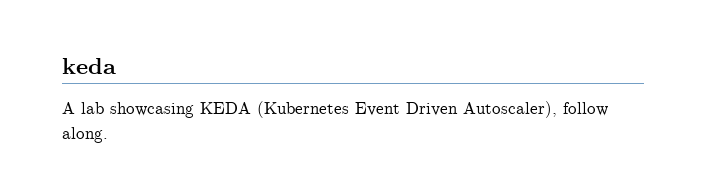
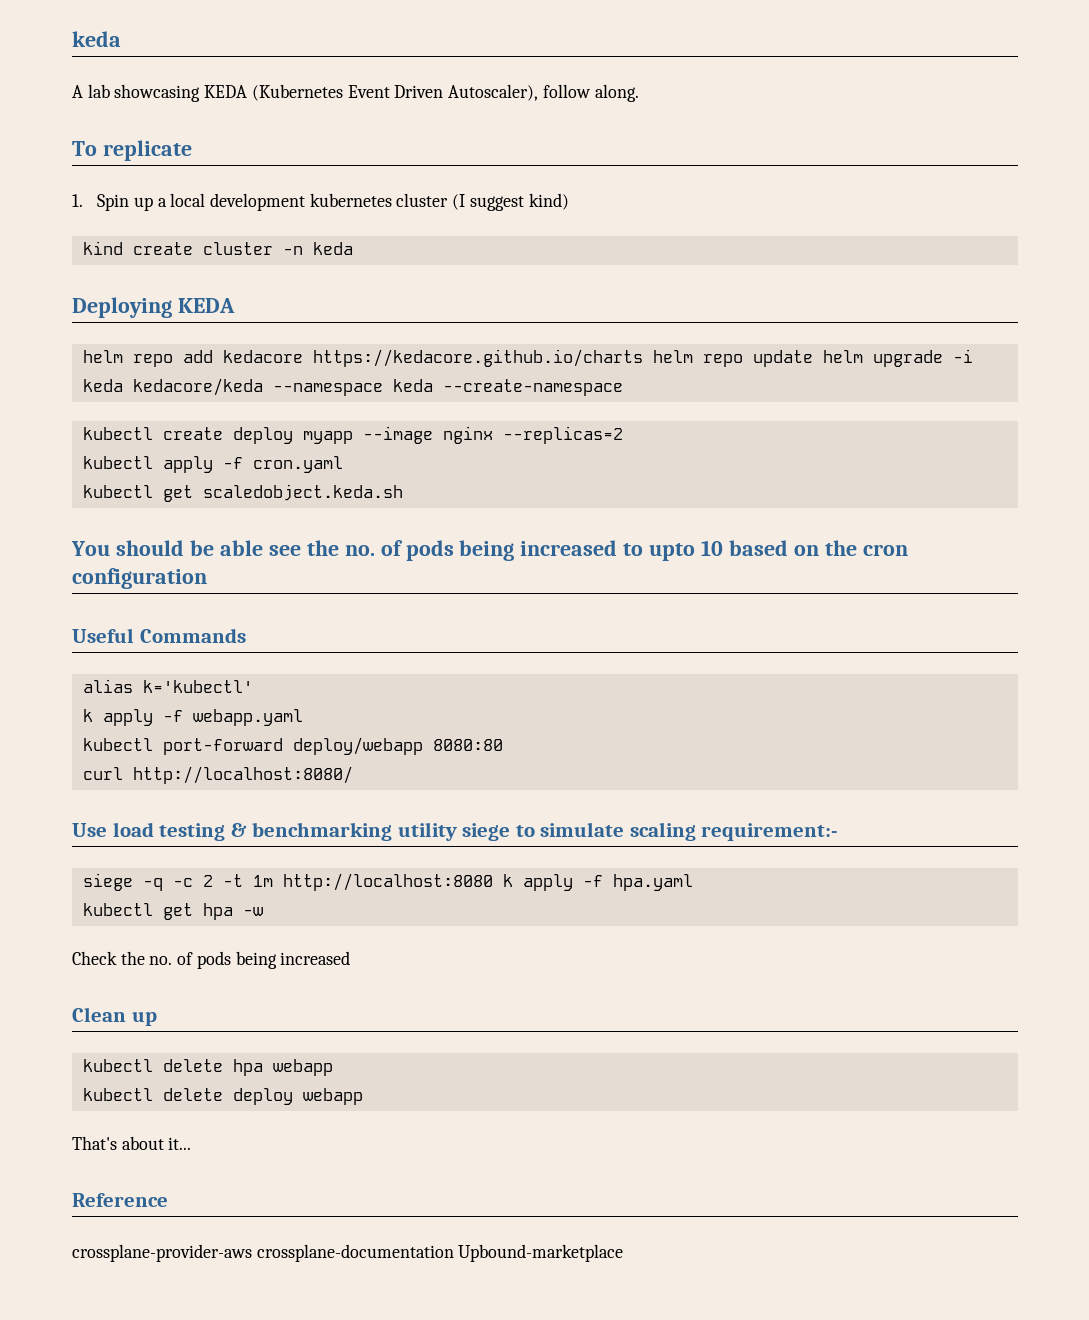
+ To replicate
+ 1. Spin up a local development kubernetes cluster (I suggest kind)
+ kind create cluster -n keda
+ Deploying KEDA
+ helm repo add kedacore https://kedacore.github.io/charts helm repo update helm upgrade -i keda kedacore/keda --namespace keda --create-namespace
+ kubectl create deploy myapp --image nginx --replicas=2
+ kubectl apply -f cron.yaml
+ kubectl get scaledobject.keda.sh
+ You should be able see the no. of pods being increased to upto 10 based on the cron configuration
+ Useful Commands
+ alias k='kubectl'
+ k apply -f webapp.yaml
+ kubectl port-forward deploy/webapp 8080:80
+ curl http://localhost:8080/
+ Use load testing & benchmarking utility siege to simulate scaling requirement:-
+ siege -q -c 2 -t 1m http://localhost:8080 k apply -f hpa.yaml
+ kubectl get hpa -w
+ Check the no. of pods being increased
+ Clean up
+ kubectl delete hpa webapp
+ kubectl delete deploy webapp
+ That's about it...
+ Reference
+ crossplane-provider-aws crossplane-documentation Upbound-marketplace

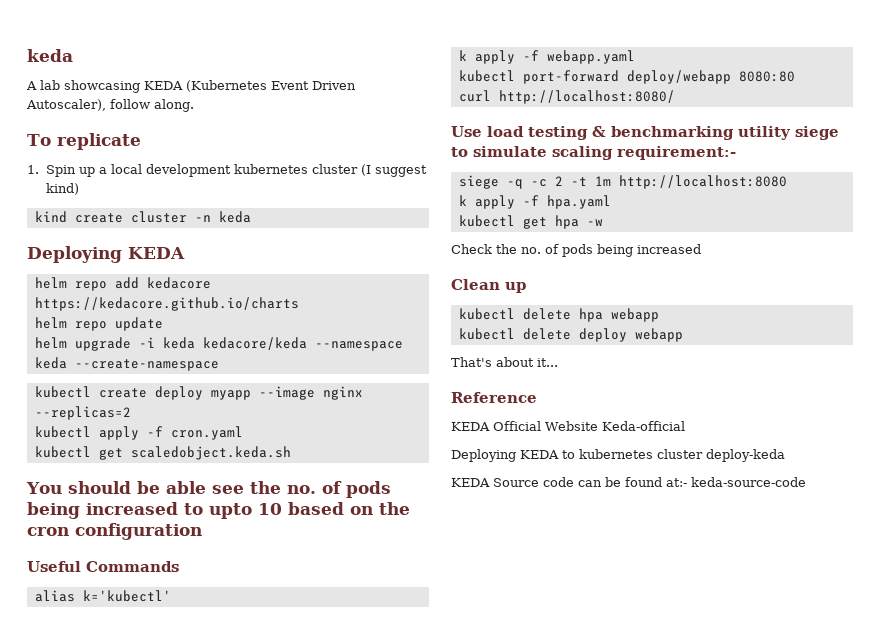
- helm repo add kedacore https://kedacore.github.io/charts helm repo update helm upgrade -i keda kedacore/keda --namespace keda --create-namespace
+ helm repo add kedacore https://kedacore.github.io/charts
+ helm repo update
+ helm upgrade -i keda kedacore/keda --namespace keda --create-namespace
- siege -q -c 2 -t 1m http://localhost:8080 k apply -f hpa.yaml
+ siege -q -c 2 -t 1m http://localhost:8080
+ k apply -f hpa.yaml
- crossplane-provider-aws crossplane-documentation Upbound-marketplace
+ KEDA Official Website Keda-official
+ Deploying KEDA to kubernetes cluster deploy-keda
+ KEDA Source code can be found at:- keda-source-code

